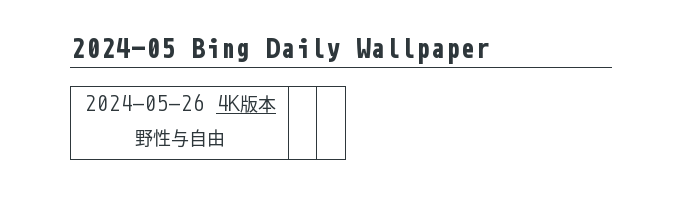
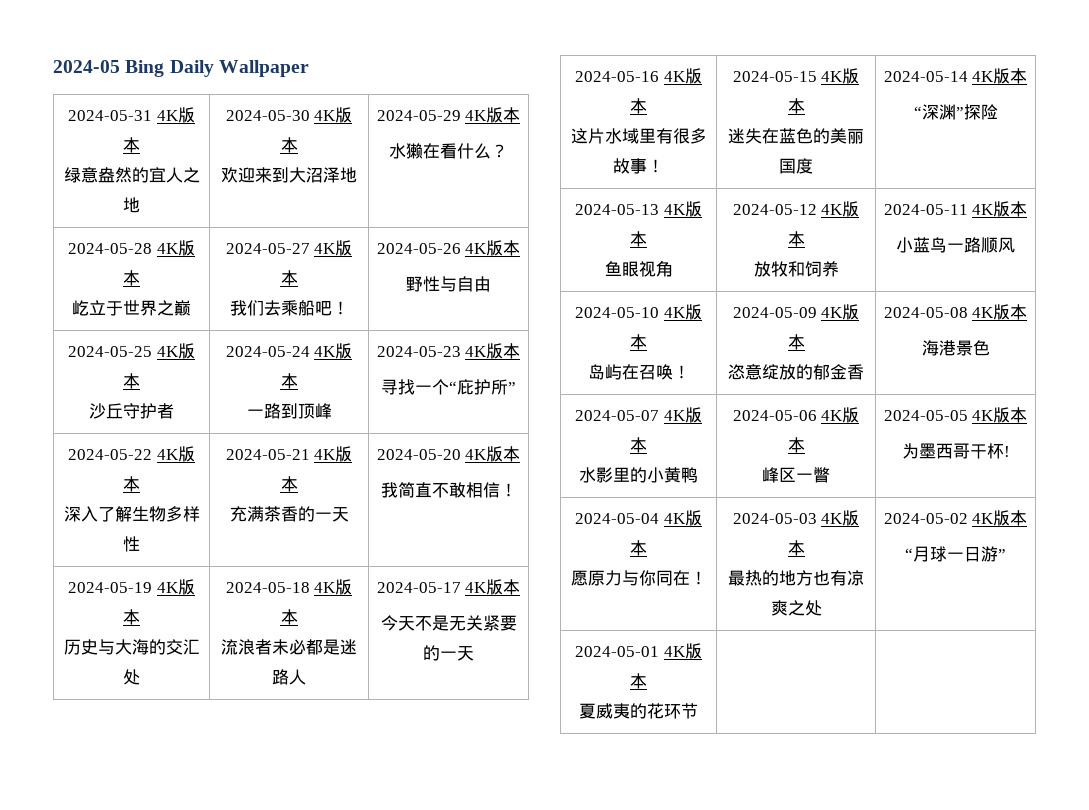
- 2024-05-26 4K版本
- 野性与自由 | |
+ 2024-05-31 4K版本
+ 绿意盎然的宜人之地 | 2024-05-30 4K版本
+ 欢迎来到大沼泽地 | 2024-05-29 4K版本
+ 水獭在看什么？
+ 2024-05-28 4K版本
+ 屹立于世界之巅 | 2024-05-27 4K版本
+ 我们去乘船吧！ | 2024-05-26 4K版本
+ 野性与自由
+ 2024-05-25 4K版本
+ 沙丘守护者 | 2024-05-24 4K版本
+ 一路到顶峰 | 2024-05-23 4K版本
+ 寻找一个“庇护所”
+ 2024-05-22 4K版本
+ 深入了解生物多样性 | 2024-05-21 4K版本
+ 充满茶香的一天 | 2024-05-20 4K版本
+ 我简直不敢相信！
+ 2024-05-19 4K版本
+ 历史与大海的交汇处 | 2024-05-18 4K版本
+ 流浪者未必都是迷路人 | 2024-05-17 4K版本
+ 今天不是无关紧要的一天
+ 2024-05-16 4K版本
+ 这片水域里有很多故事！ | 2024-05-15 4K版本
+ 迷失在蓝色的美丽国度 | 2024-05-14 4K版本
+ “深渊”探险
+ 2024-05-13 4K版本
+ 鱼眼视角 | 2024-05-12 4K版本
+ 放牧和饲养 | 2024-05-11 4K版本
+ 小蓝鸟一路顺风
+ 2024-05-10 4K版本
+ 岛屿在召唤！ | 2024-05-09 4K版本
+ 恣意绽放的郁金香 | 2024-05-08 4K版本
+ 海港景色
+ 2024-05-07 4K版本
+ 水影里的小黄鸭 | 2024-05-06 4K版本
+ 峰区一瞥 | 2024-05-05 4K版本
+ 为墨西哥干杯!
+ 2024-05-04 4K版本
+ 愿原力与你同在！ | 2024-05-03 4K版本
+ 最热的地方也有凉爽之处 | 2024-05-02 4K版本
+ “月球一日游”
+ 2024-05-01 4K版本
+ 夏威夷的花环节 | |

